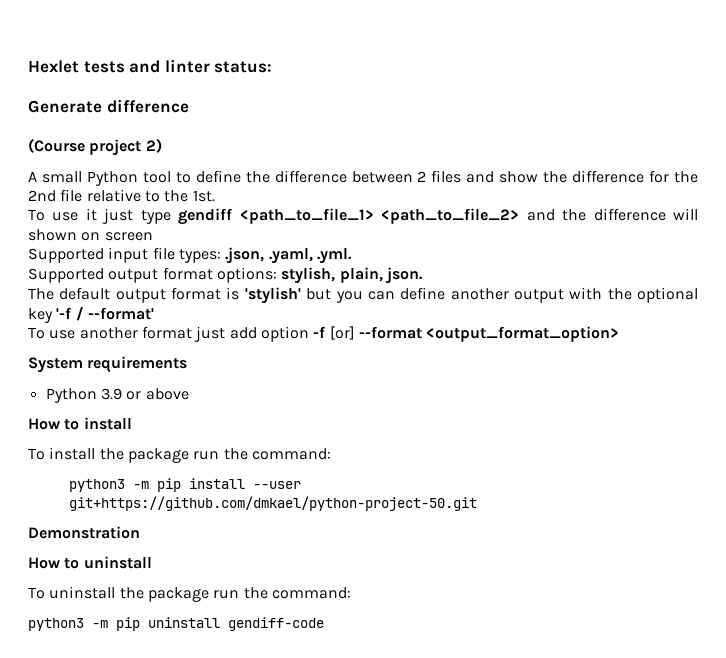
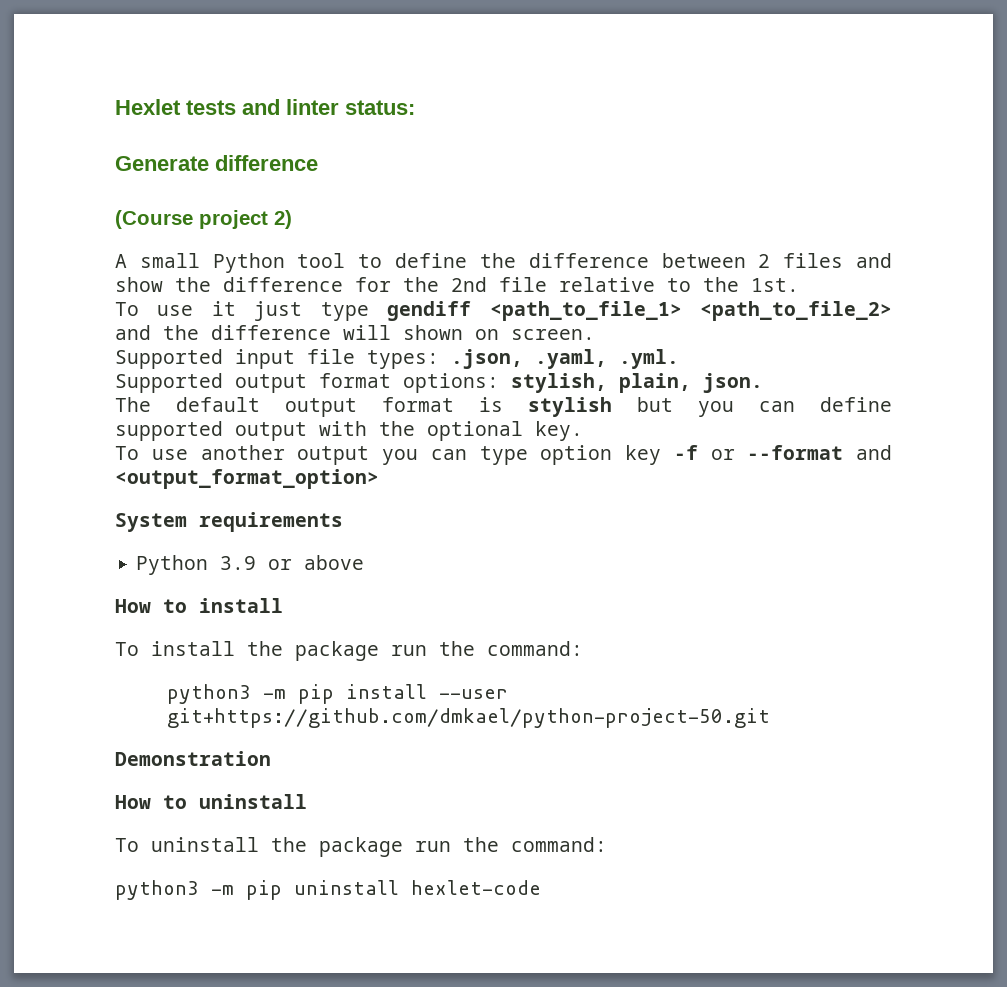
- To use it just type gendiff <path_to_file_1> <path_to_file_2> and the difference will shown on screen
+ To use it just type gendiff <path_to_file_1> <path_to_file_2> and the difference will shown on screen.
- The default output format is 'stylish' but you can define another output with the optional key '-f / --format'
+ The default output format is stylish but you can define supported output with the optional key.
- To use another format just add option -f [or] --format <output_format_option>
+ To use another output you can type option key -f or --format and <output_format_option>
- python3 -m pip uninstall gendiff-code
+ python3 -m pip uninstall hexlet-code

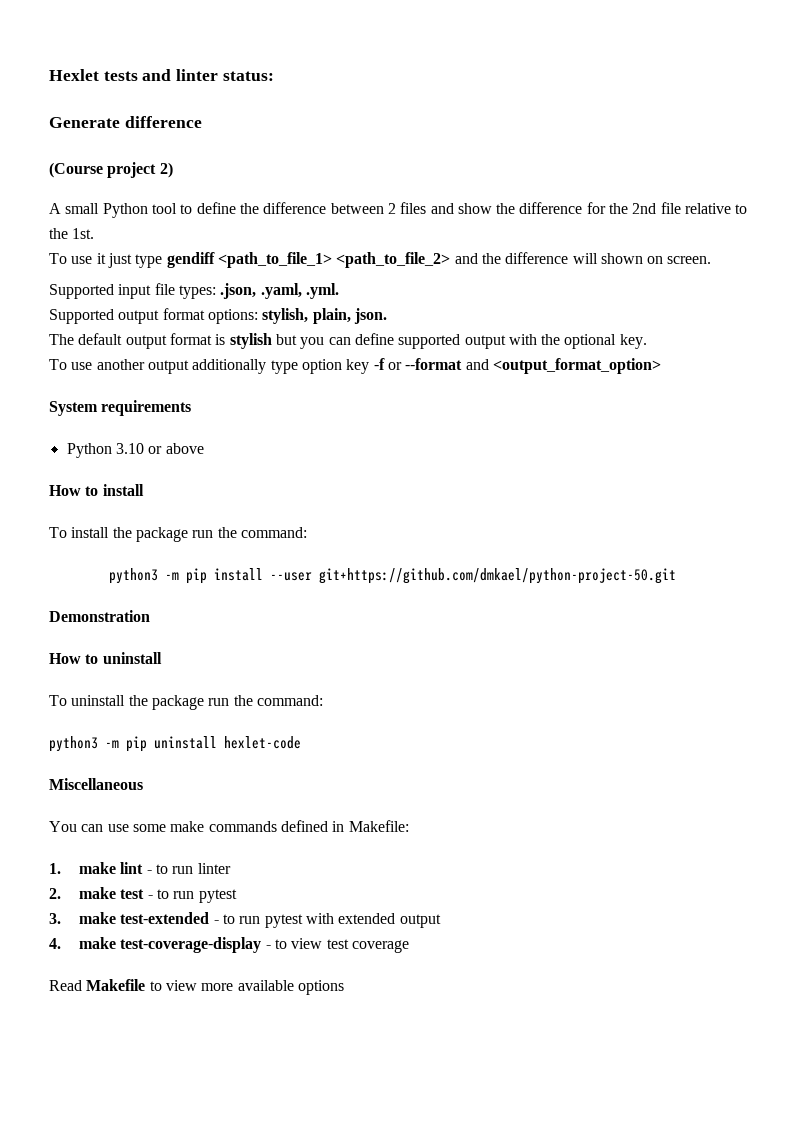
- To use another output you can type option key -f or --format and <output_format_option>
+ To use another output additionally type option key -f or --format and <output_format_option>
- Python 3.9 or above
+ Python 3.10 or above
+ Miscellaneous
+ You can use some make commands defined in Makefile:
+ 1. make lint - to run linter
+ 2. make test - to run pytest
+ 3. make test-extended - to run pytest with extended output
+ 4. make test-coverage-display - to view test coverage
+ Read Makefile to view more available options

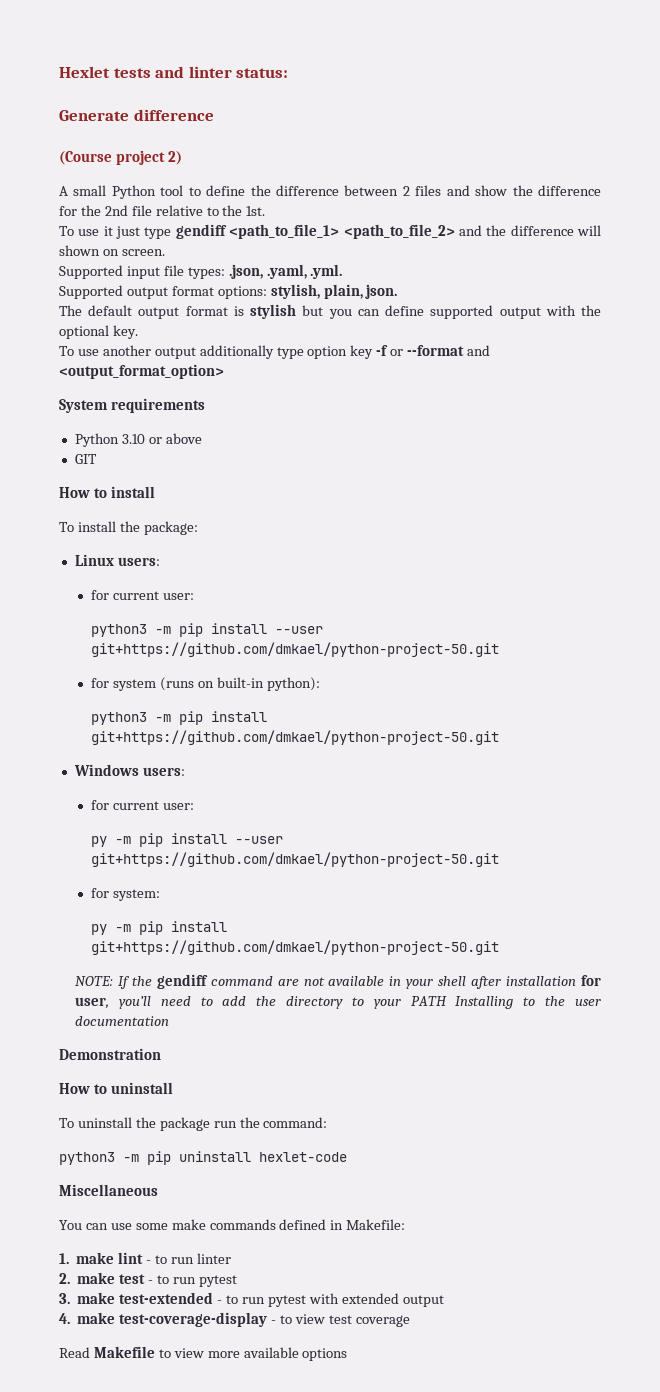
+ GIT
- To install the package run the command:
+ To install the package:
+ Linux users:
+ for current user:
+ for system (runs on built-in python):
+ python3 -m pip install git+https://github.com/dmkael/python-project-50.git
+ Windows users:
+ for current user:
+ py -m pip install --user git+https://github.com/dmkael/python-project-50.git
+ for system:
+ py -m pip install git+https://github.com/dmkael/python-project-50.git
+ NOTE: If the gendiff command are not available in your shell after installation for user, you’ll need to add the directory to your PATH Installing to the user documentation

